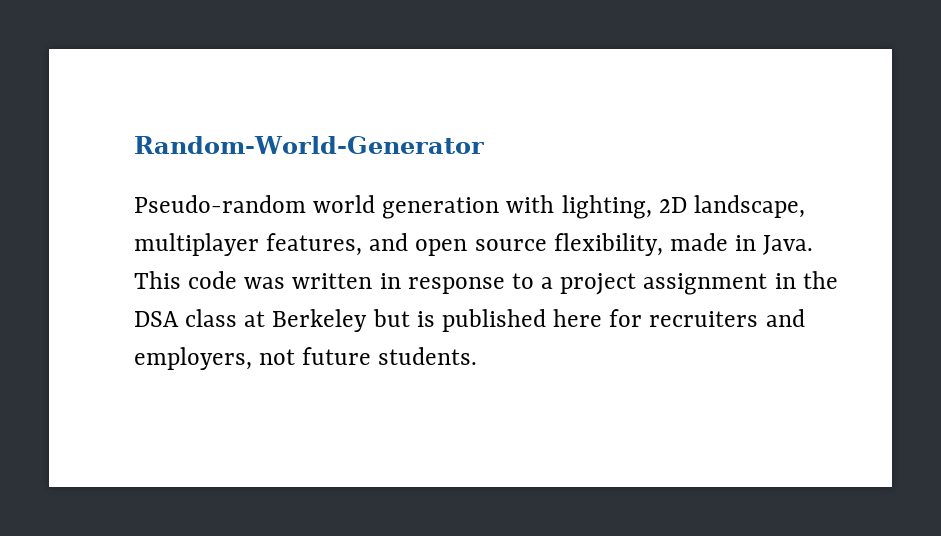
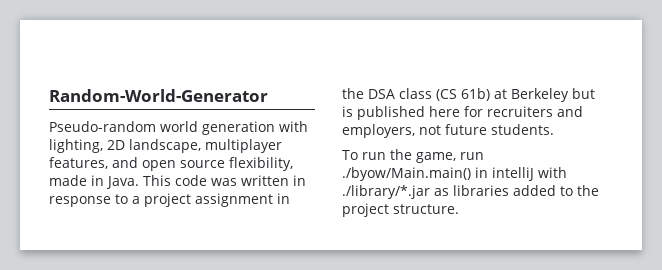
- This code was written in response to a project assignment in the DSA class at Berkeley but is published here for recruiters and employers, not future students.
+ This code was written in response to a project assignment in the DSA class (CS 61b) at Berkeley but is published here for recruiters and employers, not future students.
+ To run the game, run ./byow/Main.main() in intelliJ with ./library/*.jar as libraries added to the project structure.

